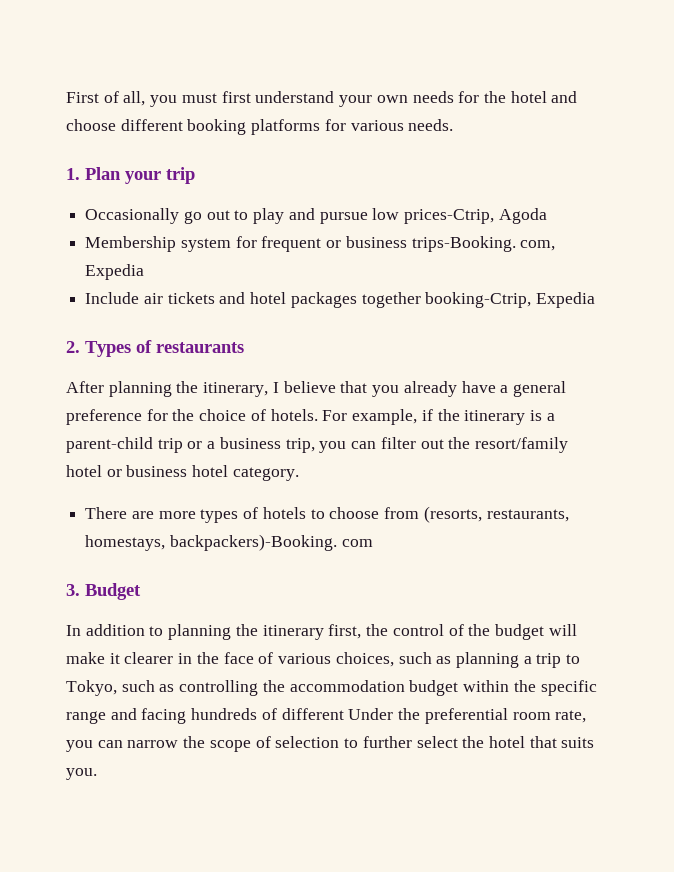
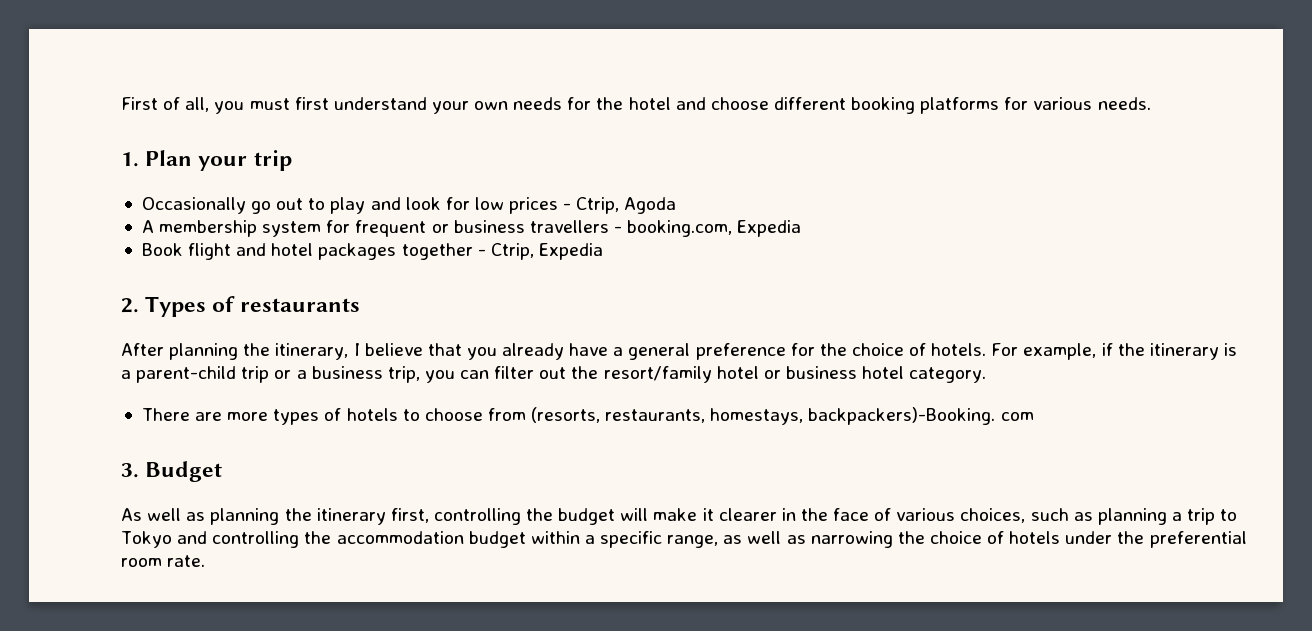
- Occasionally go out to play and pursue low prices-Ctrip, Agoda
+ Occasionally go out to play and look for low prices - Ctrip, Agoda
- Membership system for frequent or business trips-Booking. com, Expedia
- Include air tickets and hotel packages together booking-Ctrip, Expedia
+ A membership system for frequent or business travellers - booking.com, Expedia
+ Book flight and hotel packages together - Ctrip, Expedia
- In addition to planning the itinerary first, the control of the budget will make it clearer in the face of various choices, such as planning a trip to Tokyo, such as controlling the accommodation budget within the specific range and facing hundreds of different Under the preferential room rate, you can narrow the scope of selection to further select the hotel that suits you.
+ As well as planning the itinerary first, controlling the budget will make it clearer in the face of various choices, such as planning a trip to Tokyo and controlling the accommodation budget within a specific range, as well as narrowing the choice of hotels under the preferential room rate.

